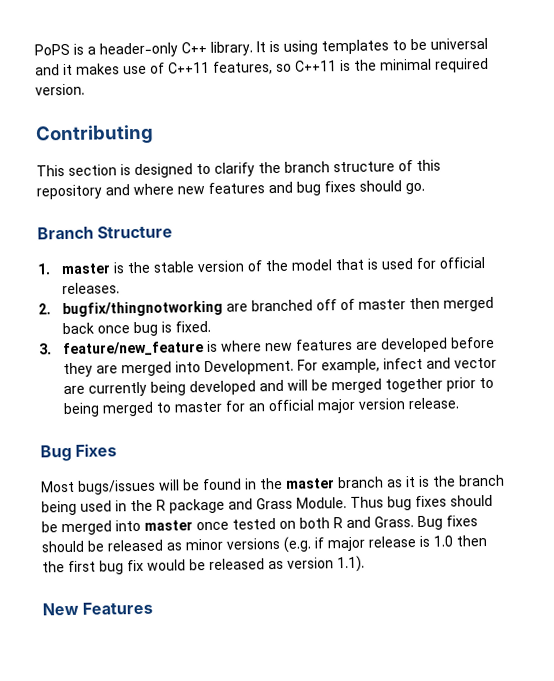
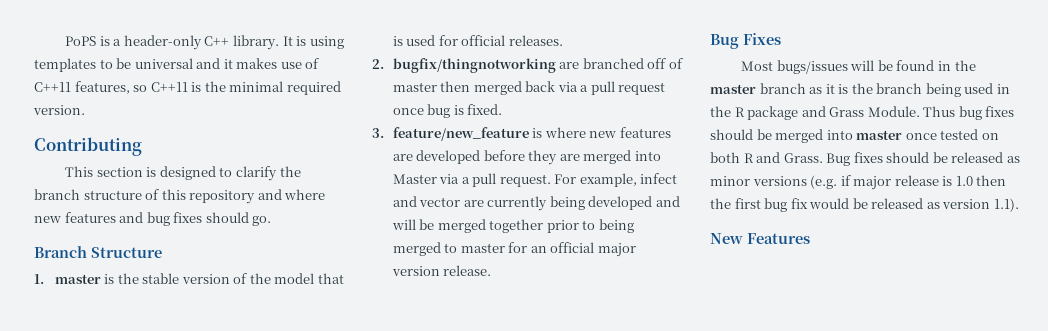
- 2. bugfix/thingnotworking are branched off of master then merged back once bug is fixed.
+ 2. bugfix/thingnotworking are branched off of master then merged back via a pull request once bug is fixed.
- 3. feature/new_feature is where new features are developed before they are merged into Development.
+ 3. feature/new_feature is where new features are developed before they are merged into Master via a pull request.

